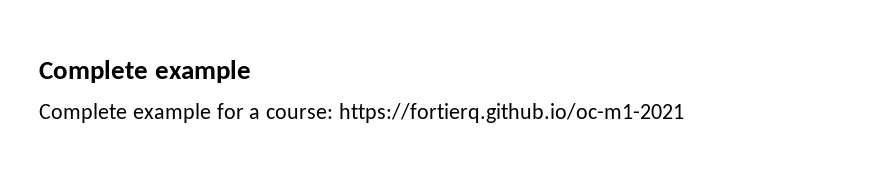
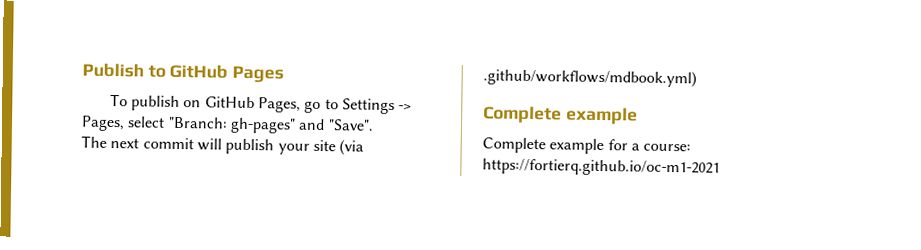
+ Publish to GitHub Pages
+ To publish on GitHub Pages, go to Settings -> Pages, select "Branch: gh-pages" and "Save".
+ The next commit will publish your site (via .github/workflows/mdbook.yml)

